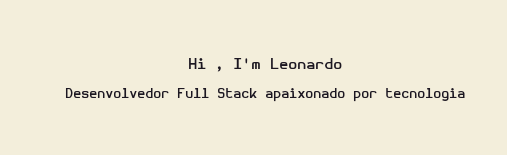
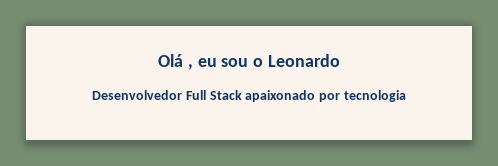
- Hi , I'm Leonardo
+ Olá , eu sou o Leonardo

